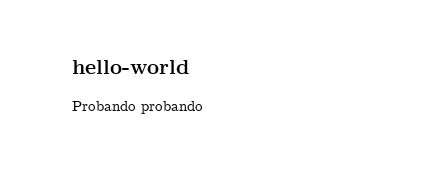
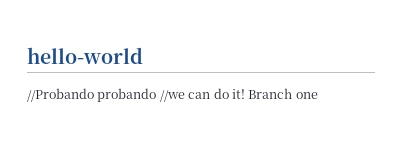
- Probando probando
+ //Probando probando //we can do it! Branch one

